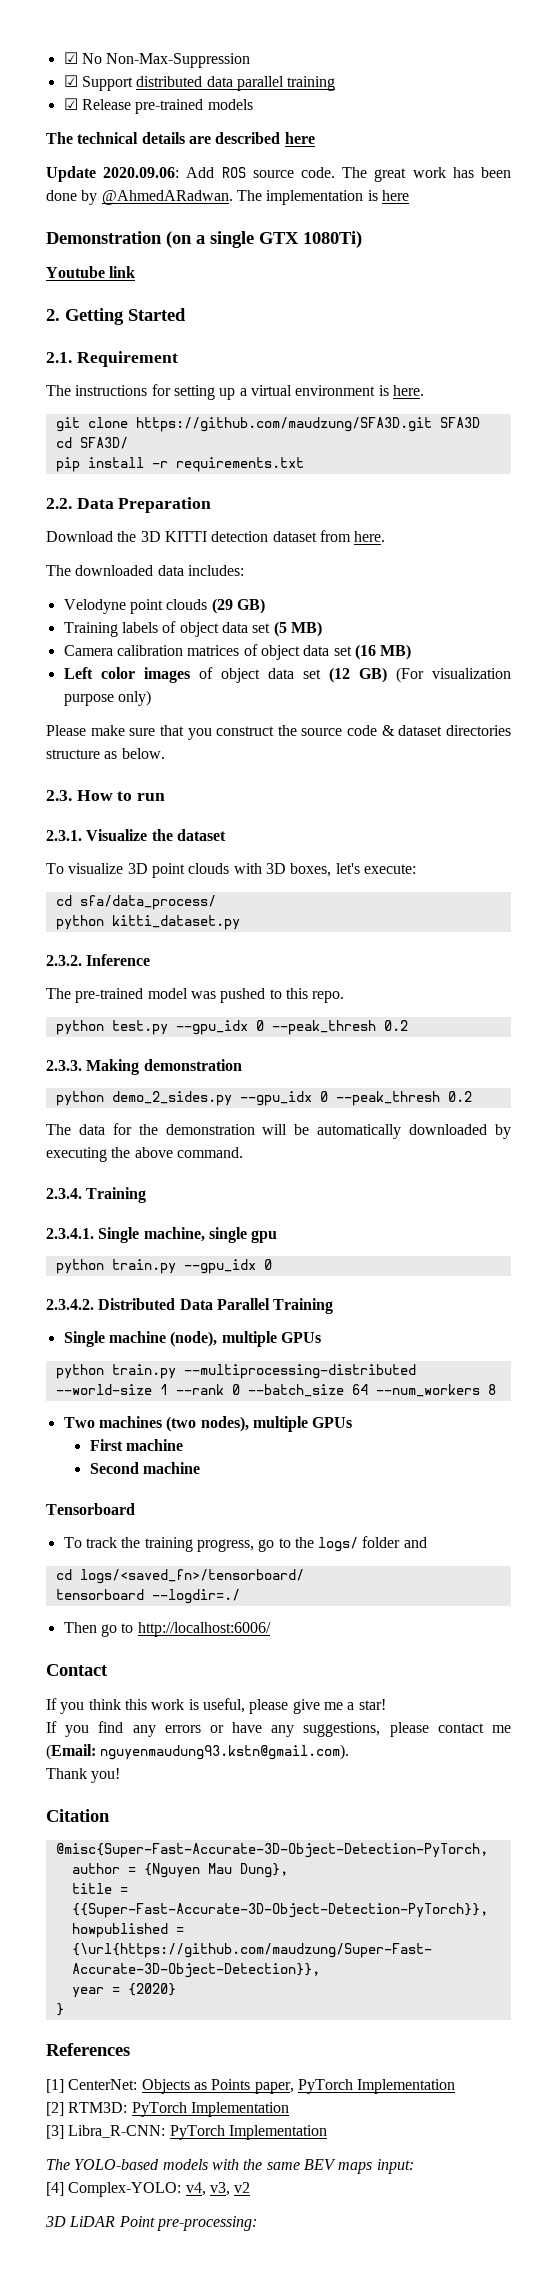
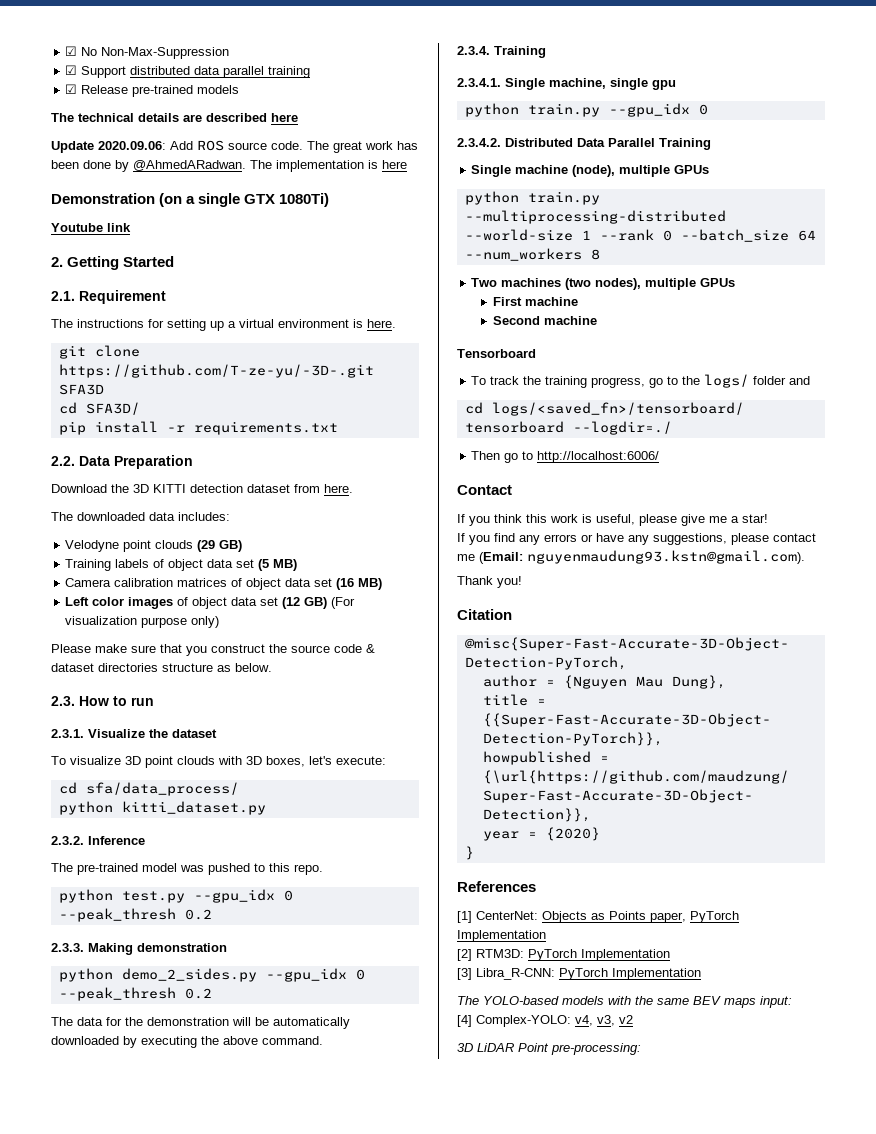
- git clone https://github.com/maudzung/SFA3D.git SFA3D
+ git clone https://github.com/T-ze-yu/-3D-.git SFA3D

